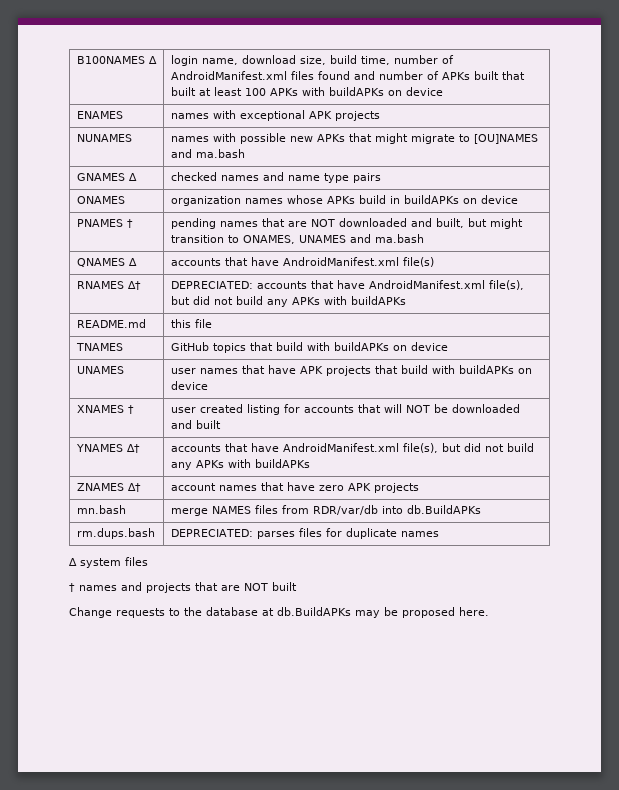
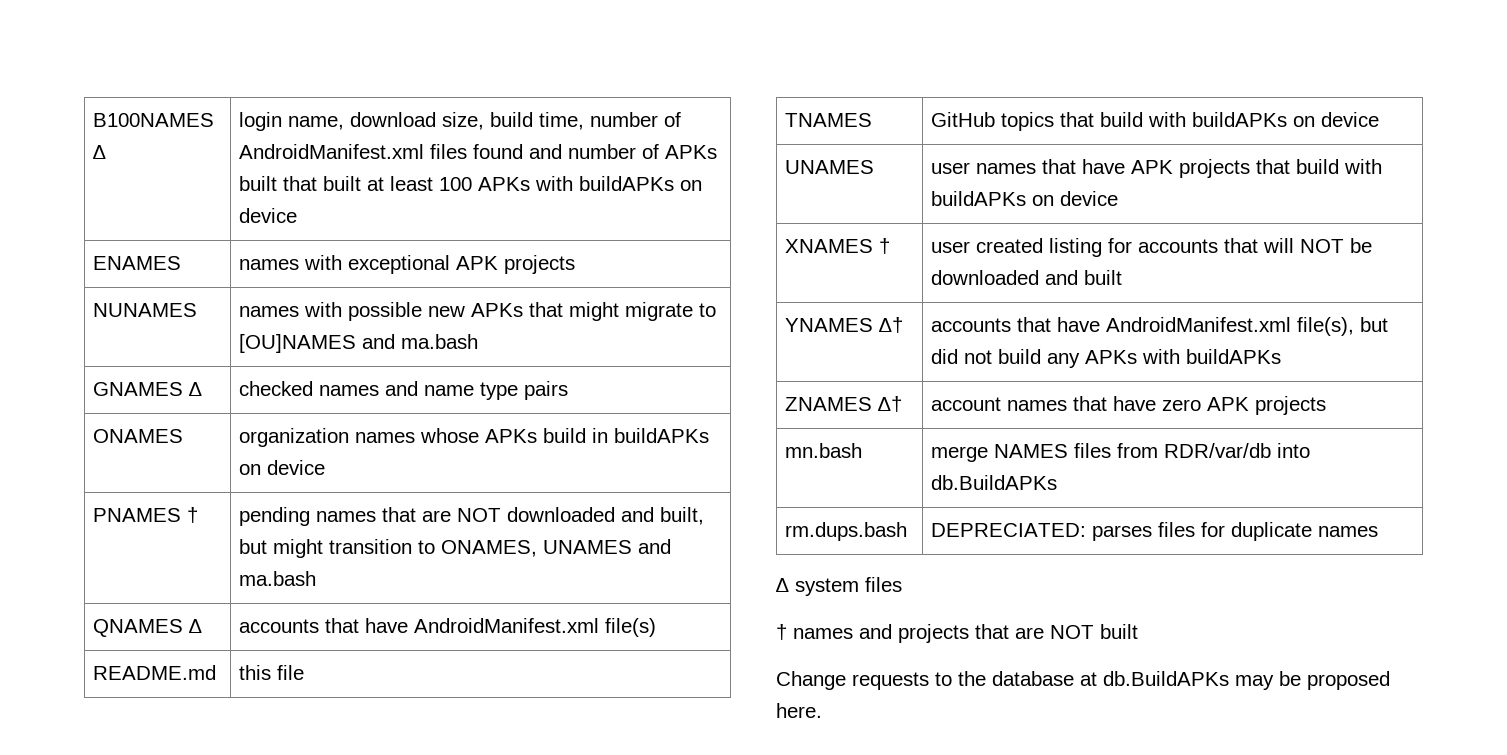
- RNAMES ∆† | DEPRECIATED: accounts that have AndroidManifest.xml file(s), but did not build any APKs with buildAPKs

